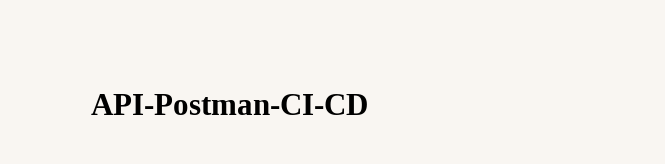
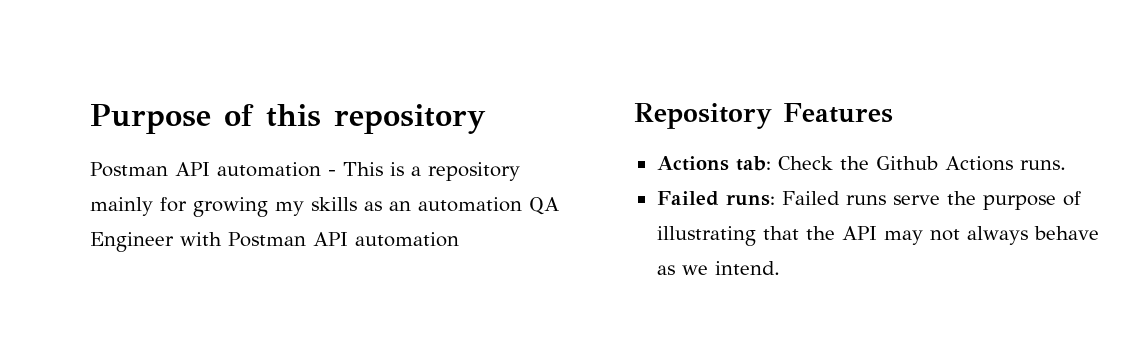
- API-Postman-CI-CD
+ Purpose of this repository
+ Postman API automation - This is a repository mainly for growing my skills as an automation QA Engineer with Postman API automation
+ Repository Features
+ Actions tab: Check the Github Actions runs.
+ Failed runs: Failed runs serve the purpose of illustrating that the API may not always behave as we intend.

